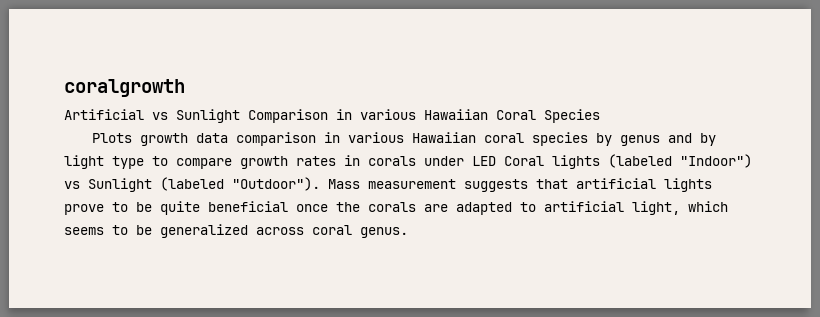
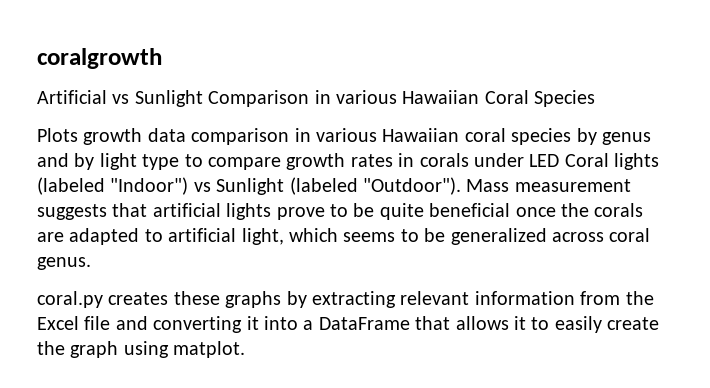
+ coral.py creates these graphs by extracting relevant information from the Excel file and converting it into a DataFrame that allows it to easily create the graph using matplot.

